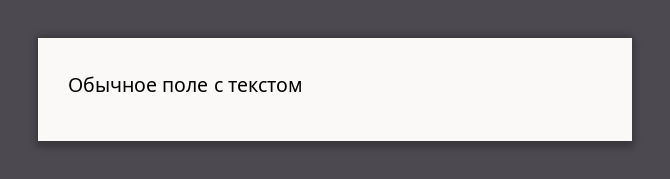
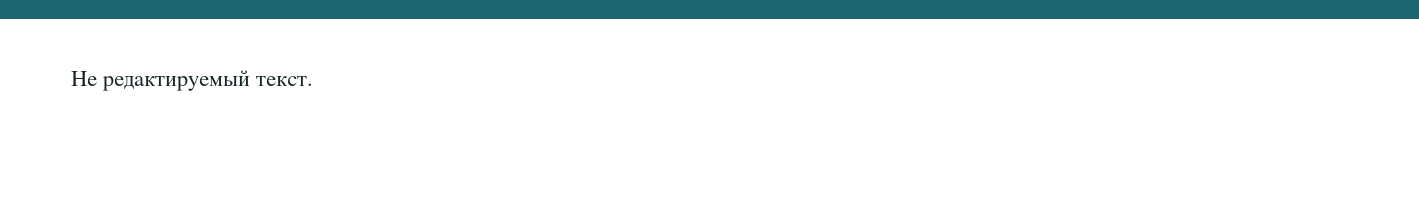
- Обычное поле с текстом
+ Не редактируемый текст.

